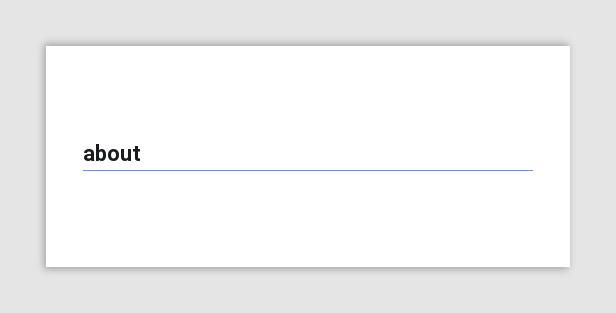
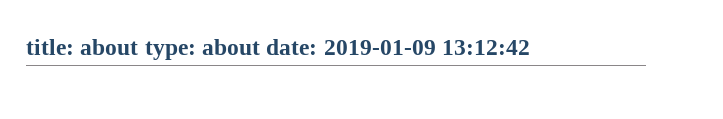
- about
+ title: about type: about date: 2019-01-09 13:12:42

